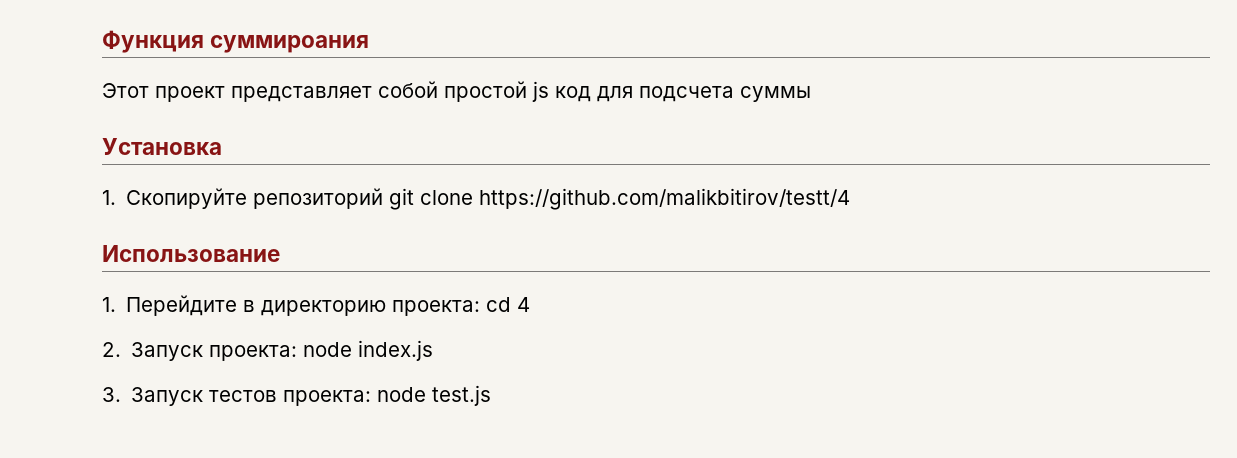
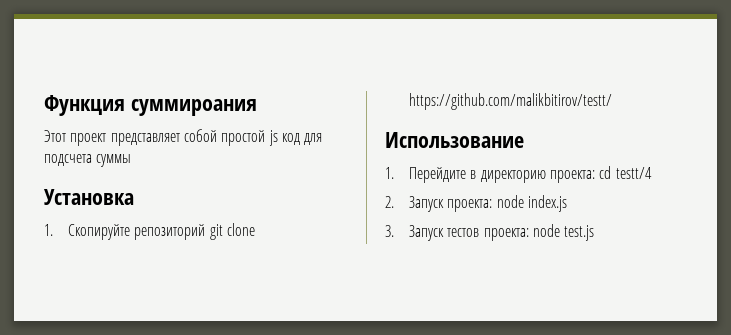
- 1. Скопируйте репозиторий git clone https://github.com/malikbitirov/testt/4
+ 1. Скопируйте репозиторий git clone https://github.com/malikbitirov/testt/
- 1. Перейдите в директорию проекта: cd 4
+ 1. Перейдите в директорию проекта: cd testt/4

